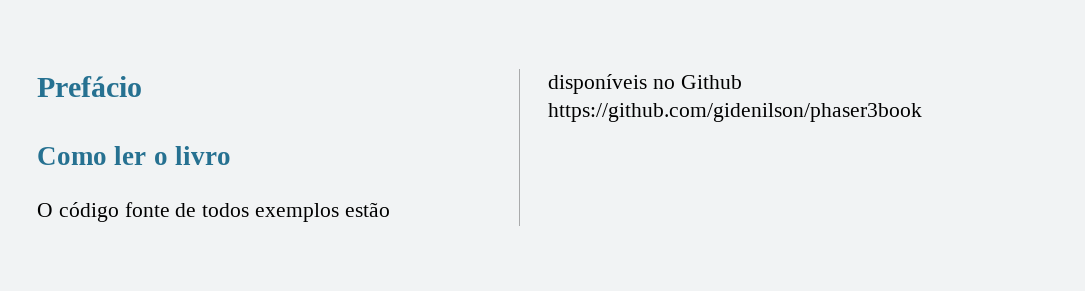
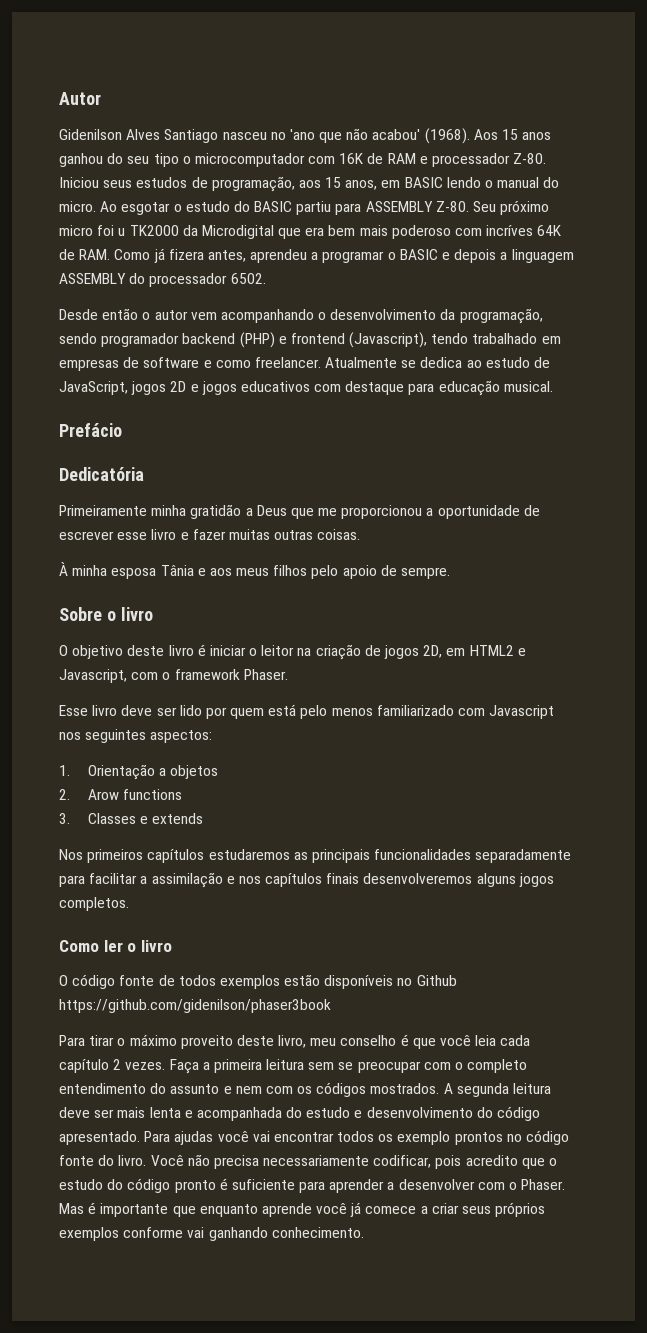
+ Autor
+ Gidenilson Alves Santiago nasceu no 'ano que não acabou' (1968). Aos 15 anos ganhou do seu tipo o microcomputador com 16K de RAM e processador Z-80. Iniciou seus estudos de programação, aos 15 anos, em BASIC lendo o manual do micro. Ao esgotar o estudo do BASIC partiu para ASSEMBLY Z-80. Seu próximo micro foi u TK2000 da Microdigital que era bem mais poderoso com incríves 64K de RAM. Como já fizera antes, aprendeu a programar o BASIC e depois a linguagem ASSEMBLY do processador 6502.
+ Desde então o autor vem acompanhando o desenvolvimento da programação, sendo programador backend (PHP) e frontend (Javascript), tendo trabalhado em empresas de software e como freelancer. Atualmente se dedica ao estudo de JavaScript, jogos 2D e jogos educativos com destaque para educação musical.
  Prefácio
+ Dedicatória
+ Primeiramente minha gratidão a Deus que me proporcionou a oportunidade de escrever esse livro e fazer muitas outras coisas.
+ À minha esposa Tânia e aos meus filhos pelo apoio de sempre.
+ Sobre o livro
+ O objetivo deste livro é iniciar o leitor na criação de jogos 2D, em HTML2 e Javascript, com o framework Phaser.
+ Esse livro deve ser lido por quem está pelo menos familiarizado com Javascript nos seguintes aspectos:
+ 1. Orientação a objetos
+ 2. Arow functions
+ 3. Classes e extends
+ Nos primeiros capítulos estudaremos as principais funcionalidades separadamente para facilitar a assimilação e nos capítulos finais desenvolveremos alguns jogos completos.
+ Para tirar o máximo proveito deste livro, meu conselho é que você leia cada capítulo 2 vezes. Faça a primeira leitura sem se preocupar com o completo entendimento do assunto e nem com os códigos mostrados. A segunda leitura deve ser mais lenta e acompanhada do estudo e desenvolvimento do código apresentado. Para ajudas você vai encontrar todos os exemplo prontos no código fonte do livro. Você não precisa necessariamente codificar, pois acredito que o estudo do código pronto é suficiente para aprender a desenvolver com o Phaser. Mas é importante que enquanto aprende você já comece a criar seus próprios exemplos conforme vai ganhando conhecimento.

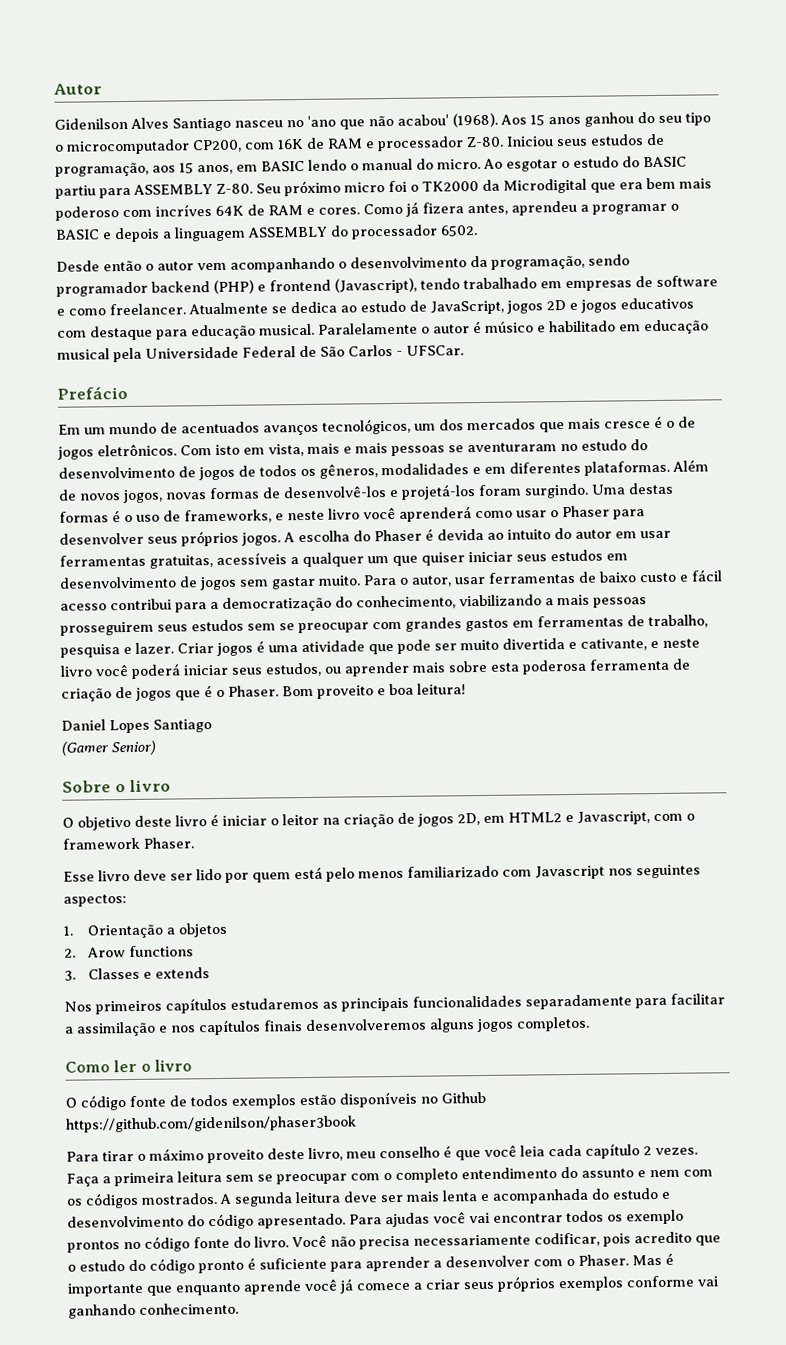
- Aos 15 anos ganhou do seu tipo o microcomputador com 16K de RAM e processador Z-80.
+ Aos 15 anos ganhou do seu tipo o microcomputador CP200, com 16K de RAM e processador Z-80.
- Seu próximo micro foi u TK2000 da Microdigital que era bem mais poderoso com incríves 64K de RAM. Como já fizera antes, aprendeu a programar o BASIC e depois a linguagem ASSEMBLY do processador 6502.
+ Seu próximo micro foi o TK2000 da Microdigital que era bem mais poderoso com incríves 64K de RAM e cores. Como já fizera antes, aprendeu a programar o BASIC e depois a linguagem ASSEMBLY do processador 6502.
- Atualmente se dedica ao estudo de JavaScript, jogos 2D e jogos educativos com destaque para educação musical.
+ Atualmente se dedica ao estudo de JavaScript, jogos 2D e jogos educativos com destaque para educação musical. Paralelamente o autor é músico e habilitado em educação musical pela Universidade Federal de São Carlos - UFSCar.
  Prefácio
- Dedicatória
- Primeiramente minha gratidão a Deus que me proporcionou a oportunidade de escrever esse livro e fazer muitas outras coisas.
- À minha esposa Tânia e aos meus filhos pelo apoio de sempre.
+ Em um mundo de acentuados avanços tecnológicos, um dos mercados que mais cresce é o de jogos eletrônicos. Com isto em vista, mais e mais pessoas se aventuraram no estudo do desenvolvimento de jogos de todos os gêneros, modalidades e em diferentes plataformas. Além de novos jogos, novas formas de desenvolvê-los e projetá-los foram surgindo. Uma destas formas é o uso de frameworks, e neste livro você aprenderá como usar o Phaser para desenvolver seus próprios jogos. A escolha do Phaser é devida ao intuito do autor em usar ferramentas gratuitas, acessíveis a qualquer um que quiser iniciar seus estudos em desenvolvimento de jogos sem gastar muito. Para o autor, usar ferramentas de baixo custo e fácil acesso contribui para a democratização do conhecimento, viabilizando a mais pessoas prosseguirem seus estudos sem se preocupar com grandes gastos em ferramentas de trabalho, pesquisa e lazer. Criar jogos é uma atividade que pode ser muito divertida e cativante, e neste livro você poderá iniciar seus estudos, ou aprender mais sobre esta poderosa ferramenta de criação de jogos que é o Phaser. Bom proveito e boa leitura!
+ Daniel Lopes Santiago
+ (Gamer Senior)

